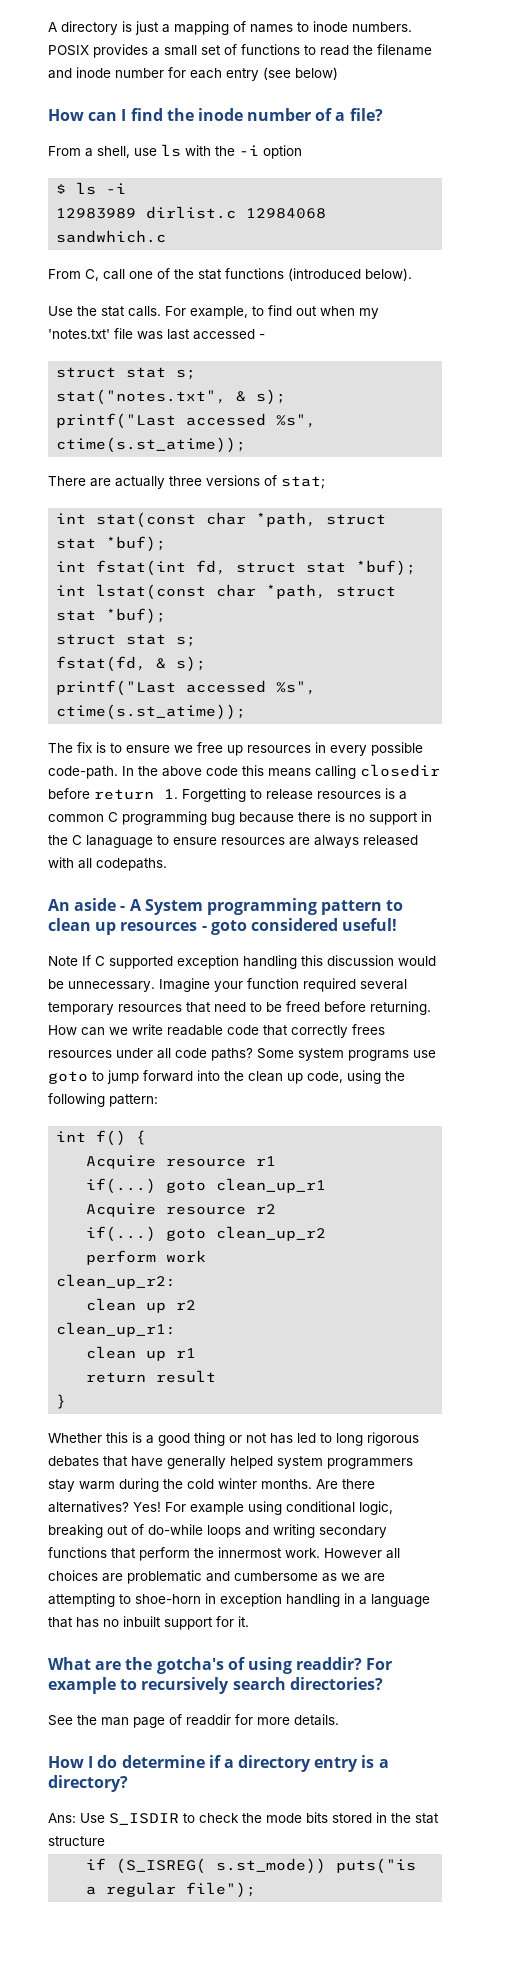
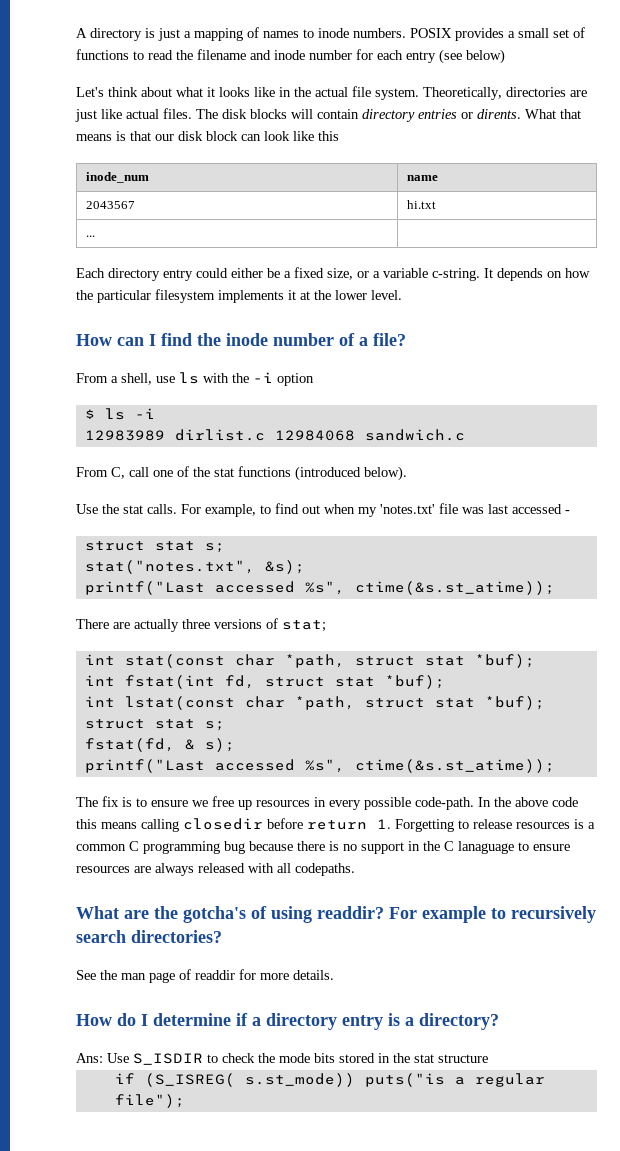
+ Let's think about what it looks like in the actual file system. Theoretically, directories are just like actual files. The disk blocks will contain directory entries or dirents. What that means is that our disk block can look like this
+ inode_num | name
+ 2043567 | hi.txt
+ ... |
+ Each directory entry could either be a fixed size, or a variable c-string. It depends on how the particular filesystem implements it at the lower level.
- 12983989 dirlist.c 12984068 sandwhich.c
+ 12983989 dirlist.c 12984068 sandwich.c
- stat("notes.txt", & s);
- printf("Last accessed %s", ctime(s.st_atime));
+ stat("notes.txt", &s);
+ printf("Last accessed %s", ctime(&s.st_atime));
  fstat(fd, & s);
- printf("Last accessed %s", ctime(s.st_atime));
+ printf("Last accessed %s", ctime(&s.st_atime));
- An aside - A System programming pattern to clean up resources - goto considered useful!
- Note If C supported exception handling this discussion would be unnecessary. Imagine your function required several temporary resources that need to be freed before returning. How can we write readable code that correctly frees resources under all code paths? Some system programs use goto to jump forward into the clean up code, using the following pattern:
- int f() {
- Acquire resource r1
- if(...) goto clean_up_r1
- Acquire resource r2
- if(...) goto clean_up_r2
- perform work
- clean_up_r2:
- clean up r2
- clean_up_r1:
- clean up r1
- return result
- }
- Whether this is a good thing or not has led to long rigorous debates that have generally helped system programmers stay warm during the cold winter months. Are there alternatives? Yes! For example using conditional logic, breaking out of do-while loops and writing secondary functions that perform the innermost work. However all choices are problematic and cumbersome as we are attempting to shoe-horn in exception handling in a language that has no inbuilt support for it.
- How I do determine if a directory entry is a directory?
+ How do I determine if a directory entry is a directory?

